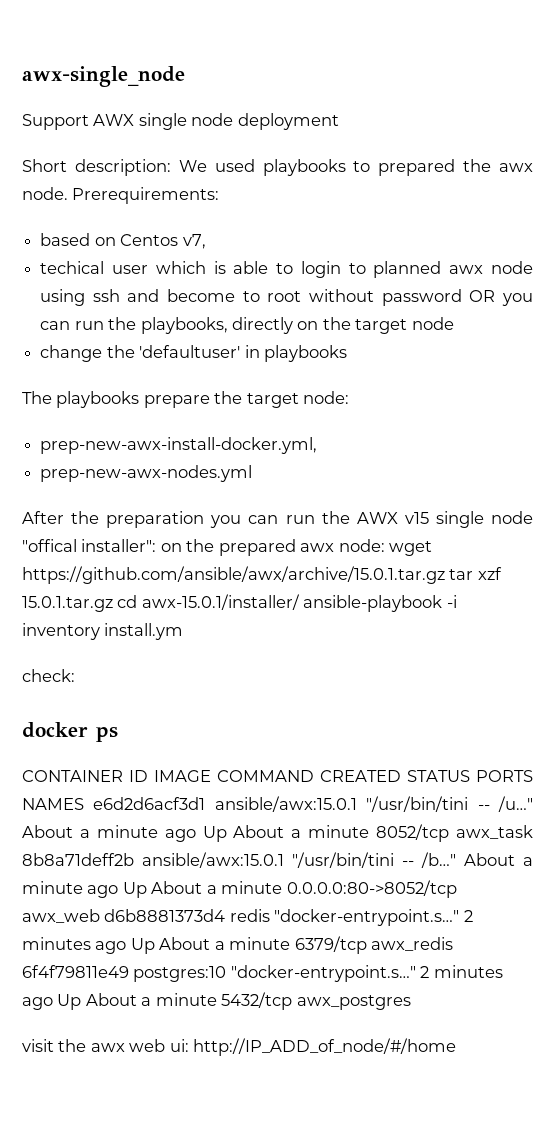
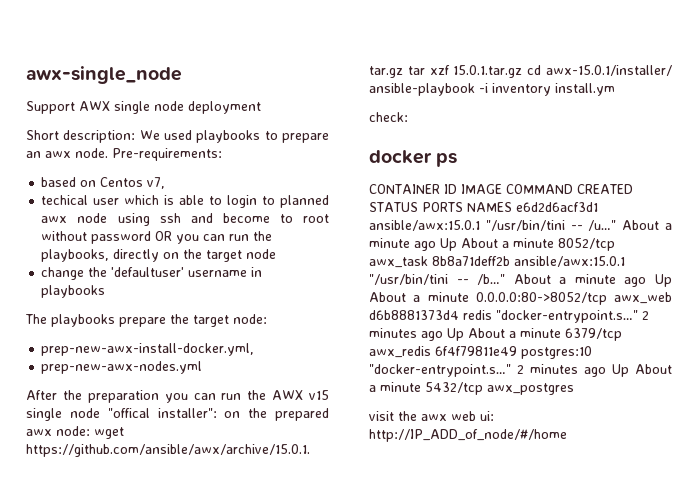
- Short description: We used playbooks to prepared the awx node.
+ Short description: We used playbooks to prepare an awx node.
- Prerequirements:
+ Pre-requirements:
- change the 'defaultuser' in playbooks
+ change the 'defaultuser' username in playbooks

